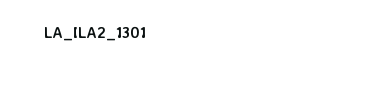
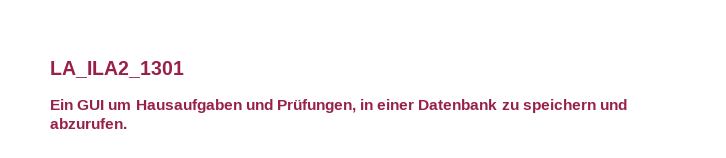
+ Ein GUI um Hausaufgaben und Prüfungen, in einer Datenbank zu speichern und abzurufen.

